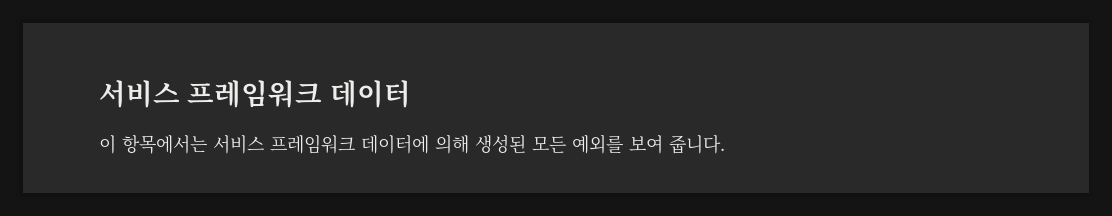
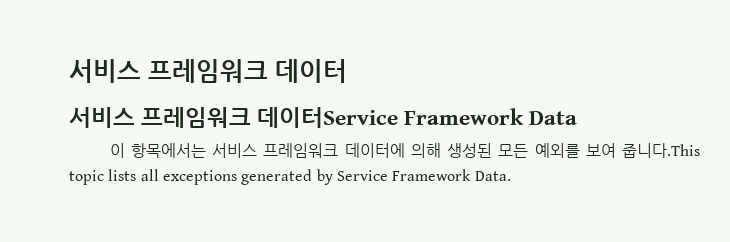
+ 서비스 프레임워크 데이터Service Framework Data
- 이 항목에서는 서비스 프레임워크 데이터에 의해 생성된 모든 예외를 보여 줍니다.
+ 이 항목에서는 서비스 프레임워크 데이터에 의해 생성된 모든 예외를 보여 줍니다.This topic lists all exceptions generated by Service Framework Data.

